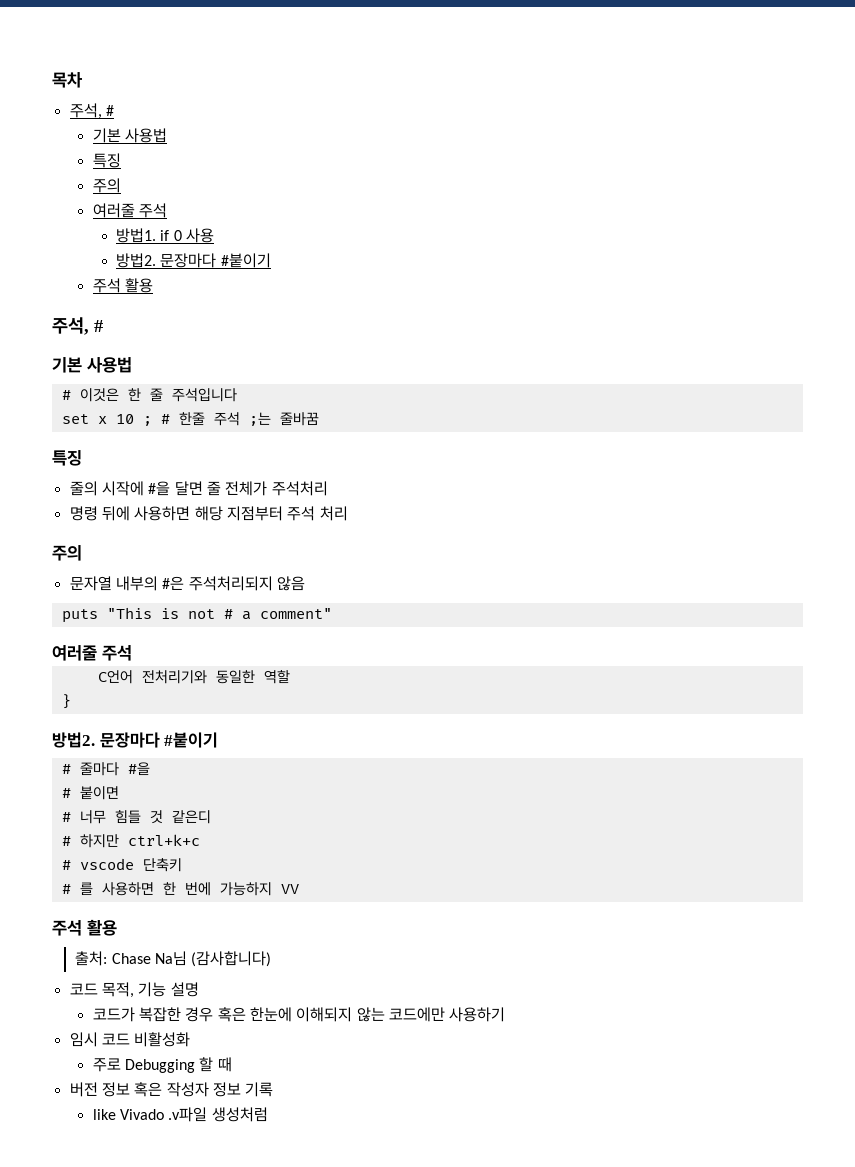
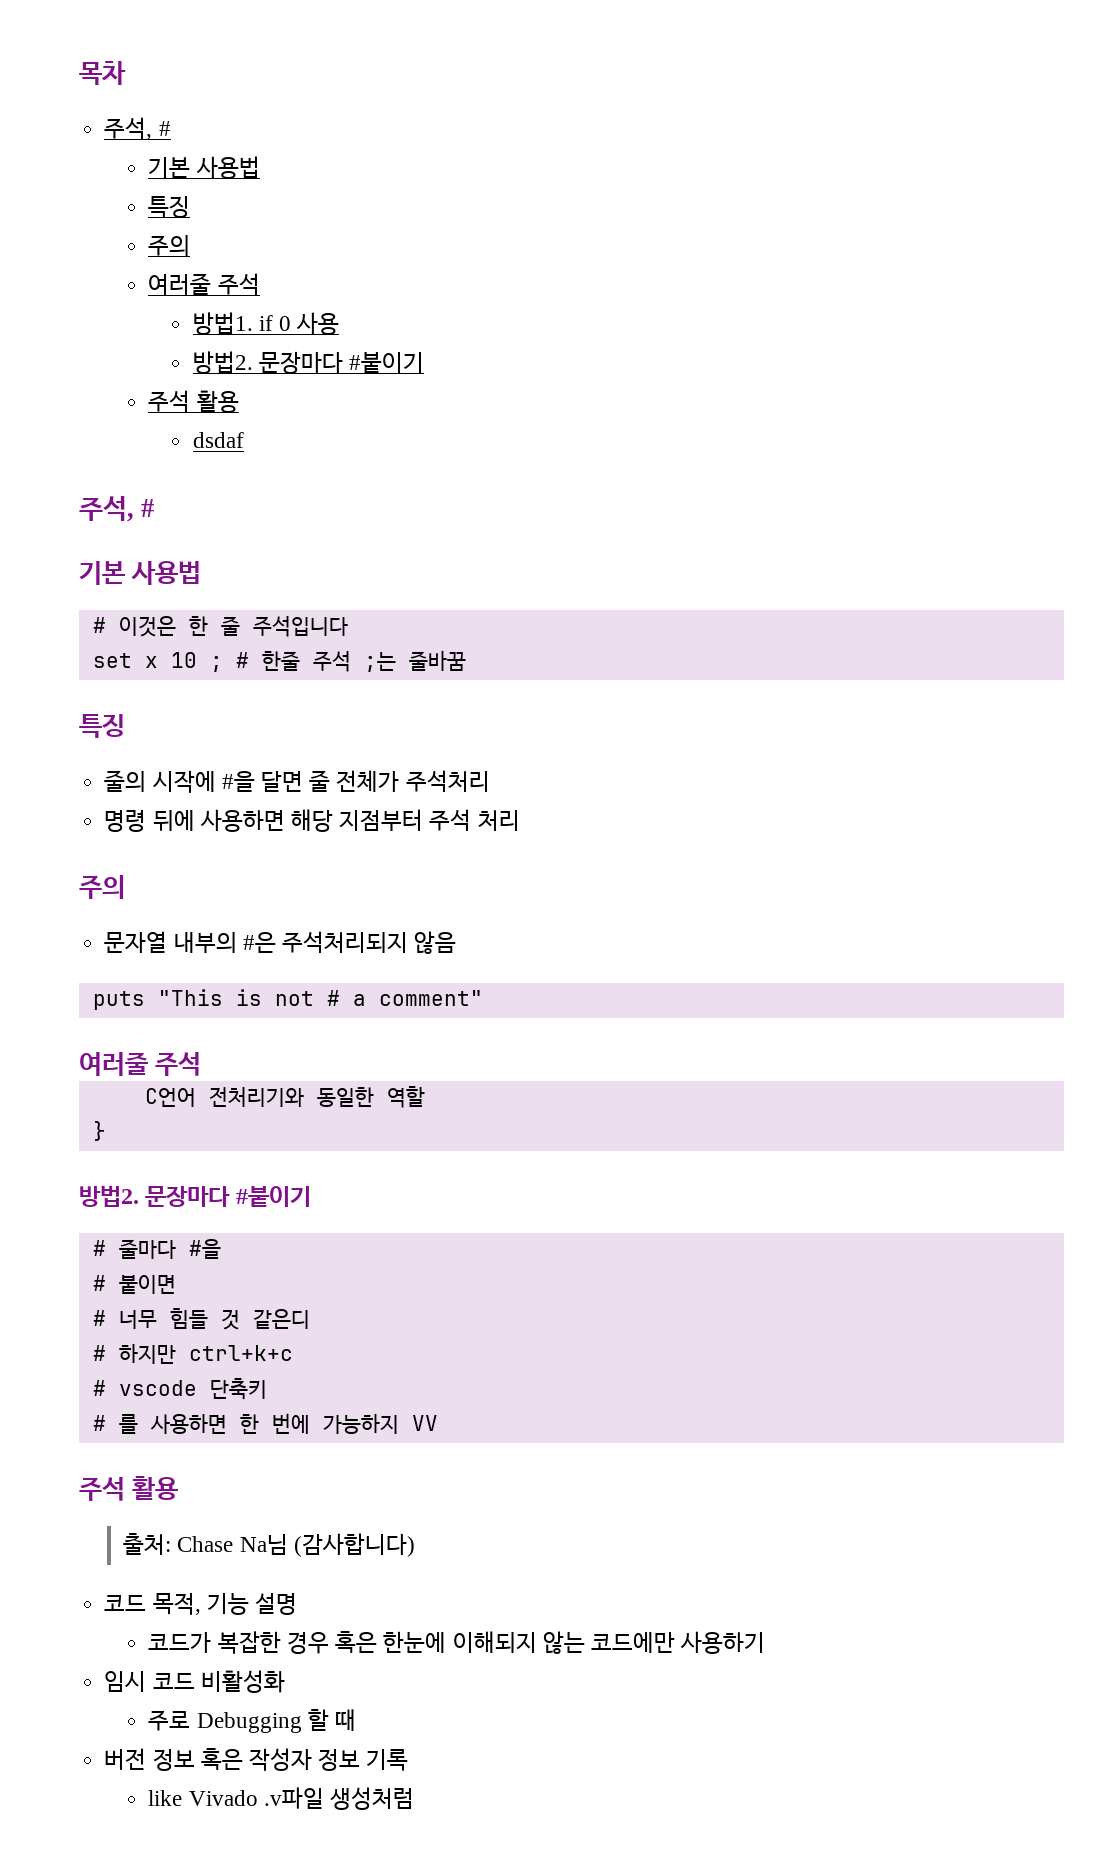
+ dsdaf

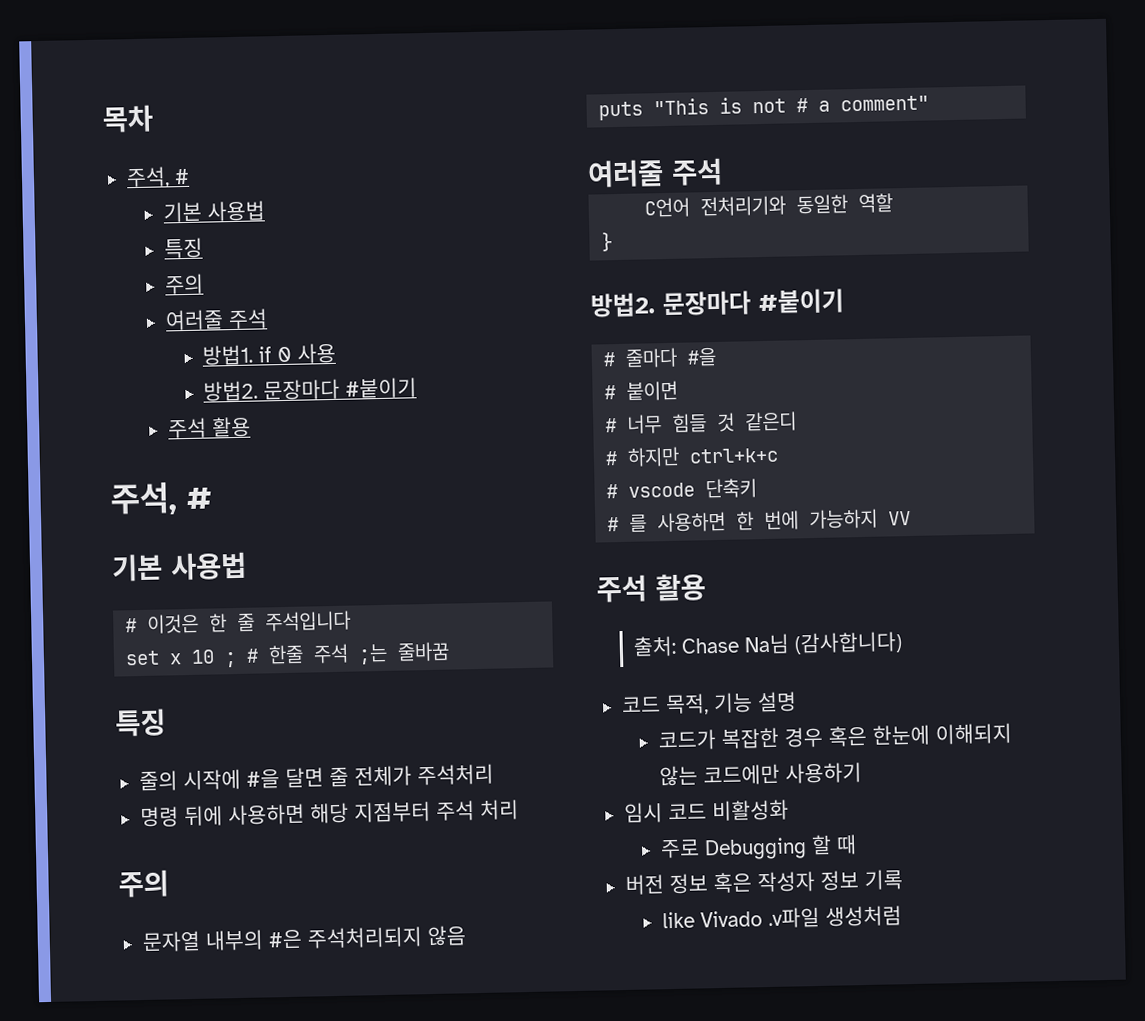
- dsdaf

